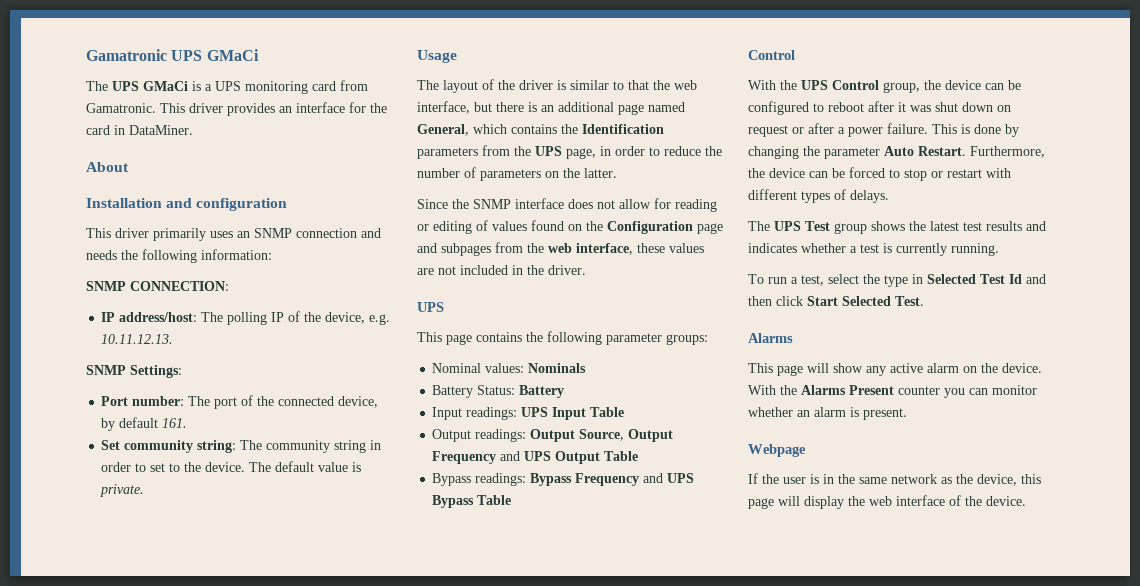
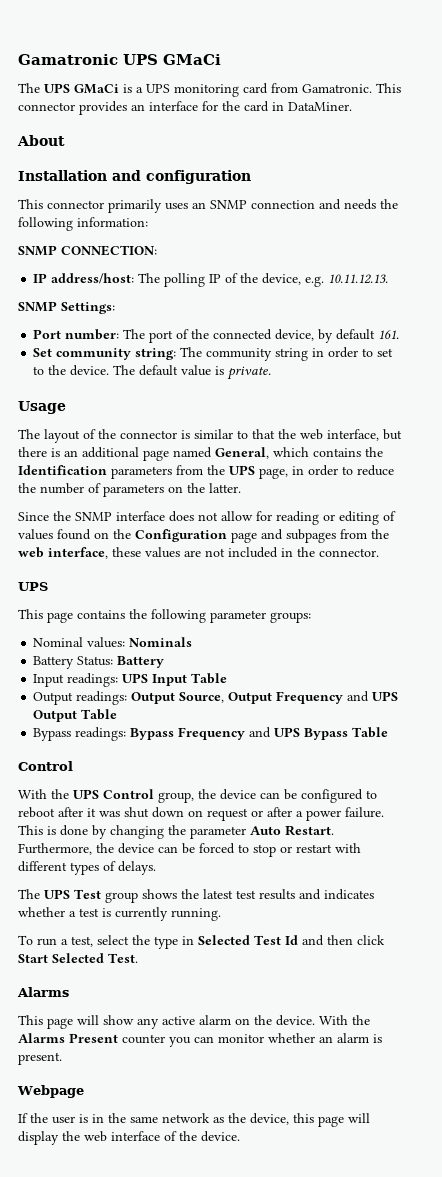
- This driver provides an interface for the card in DataMiner.
+ This connector provides an interface for the card in DataMiner.
- This driver primarily uses an SNMP connection and needs the following information:
+ This connector primarily uses an SNMP connection and needs the following information:
- The layout of the driver is similar to that the web interface, but there is an additional page named General, which contains the Identification parameters from the UPS page, in order to reduce the number of parameters on the latter.
+ The layout of the connector is similar to that the web interface, but there is an additional page named General, which contains the Identification parameters from the UPS page, in order to reduce the number of parameters on the latter.
- Since the SNMP interface does not allow for reading or editing of values found on the Configuration page and subpages from the web interface, these values are not included in the driver.
+ Since the SNMP interface does not allow for reading or editing of values found on the Configuration page and subpages from the web interface, these values are not included in the connector.

